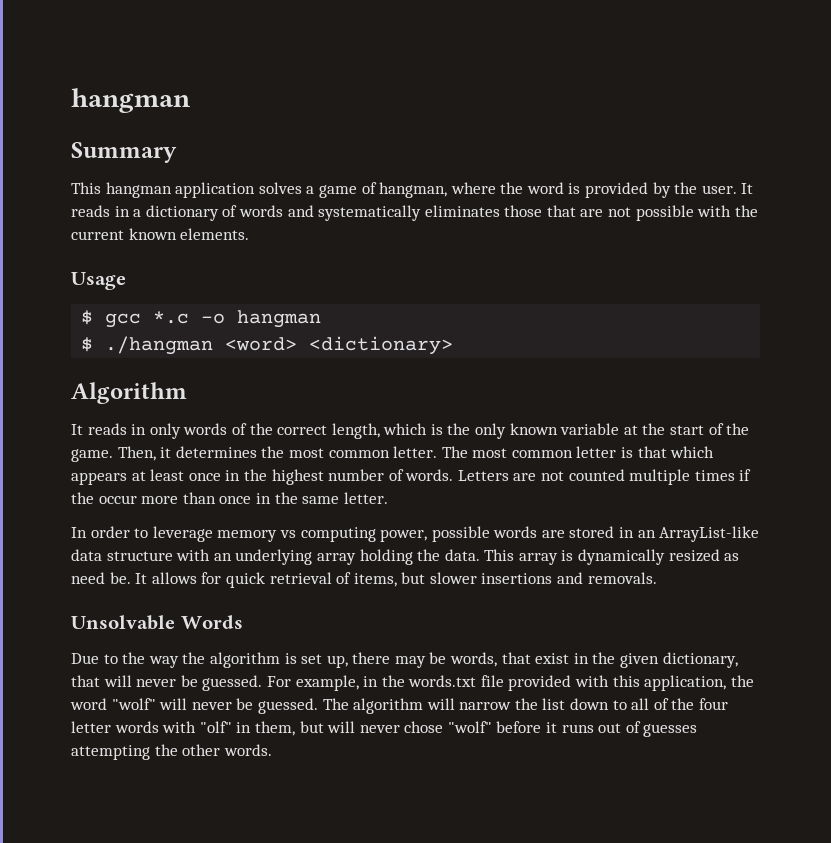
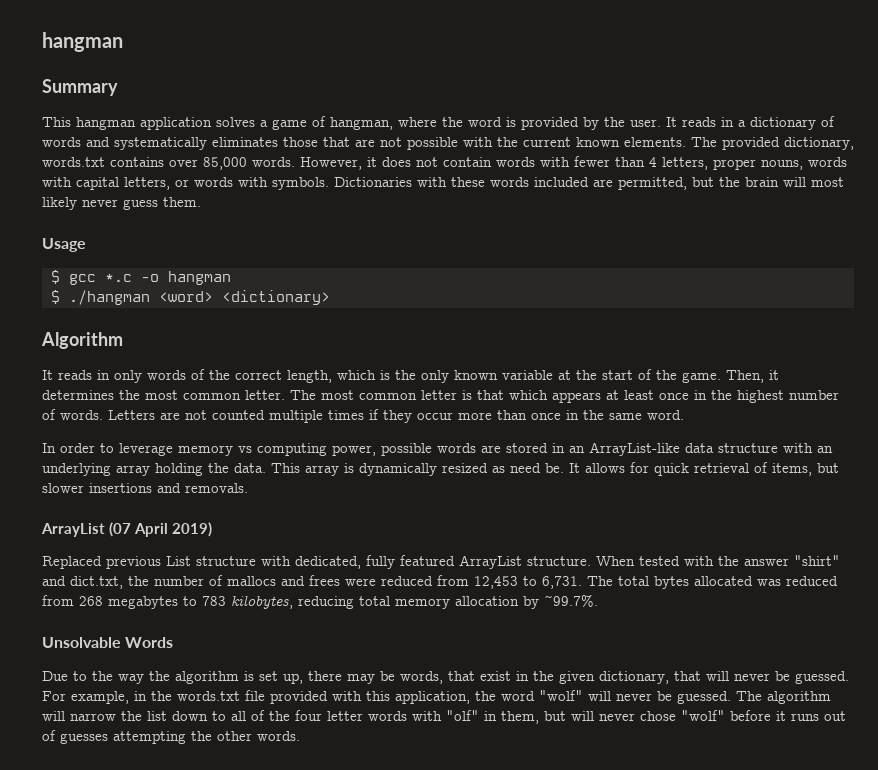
+ The provided dictionary, words.txt contains over 85,000 words. However, it does not contain words with fewer than 4 letters, proper nouns, words with capital letters, or words with symbols. Dictionaries with these words included are permitted, but the brain will most likely never guess them.
- Letters are not counted multiple times if the occur more than once in the same letter.
+ Letters are not counted multiple times if they occur more than once in the same word.
+ ArrayList (07 April 2019)
+ Replaced previous List structure with dedicated, fully featured ArrayList structure. When tested with the answer "shirt" and dict.txt, the number of mallocs and frees were reduced from 12,453 to 6,731. The total bytes allocated was reduced from 268 megabytes to 783 kilobytes, reducing total memory allocation by ~99.7%.

